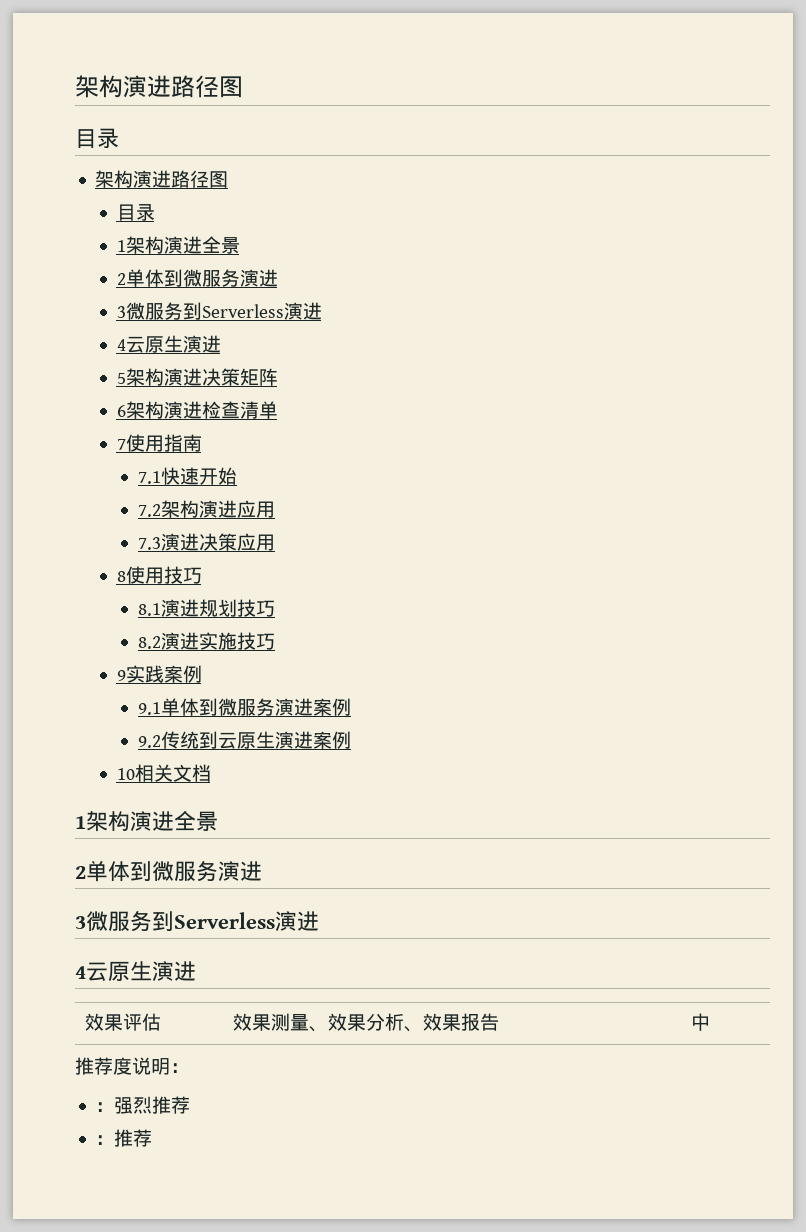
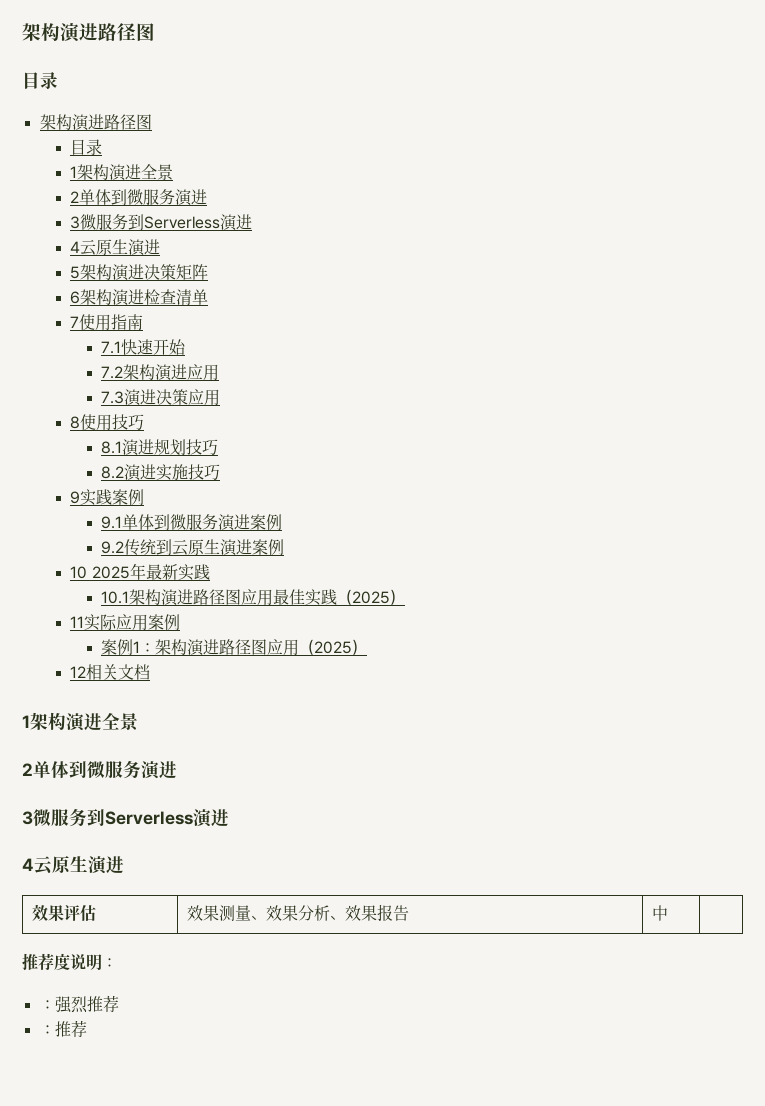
- 10相关文档
+ 10 2025年最新实践
+ 10.1架构演进路径图应用最佳实践（2025）
+ 11实际应用案例
+ 案例1：架构演进路径图应用（2025）
+ 12相关文档

